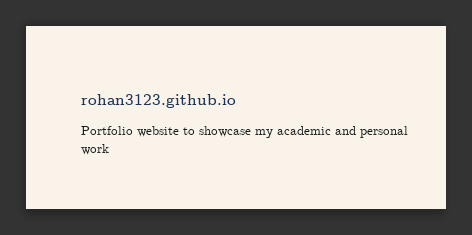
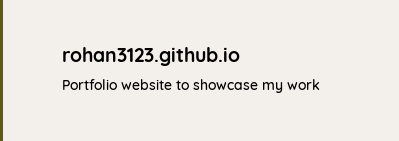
- Portfolio website to showcase my academic and personal work
+ Portfolio website to showcase my work

